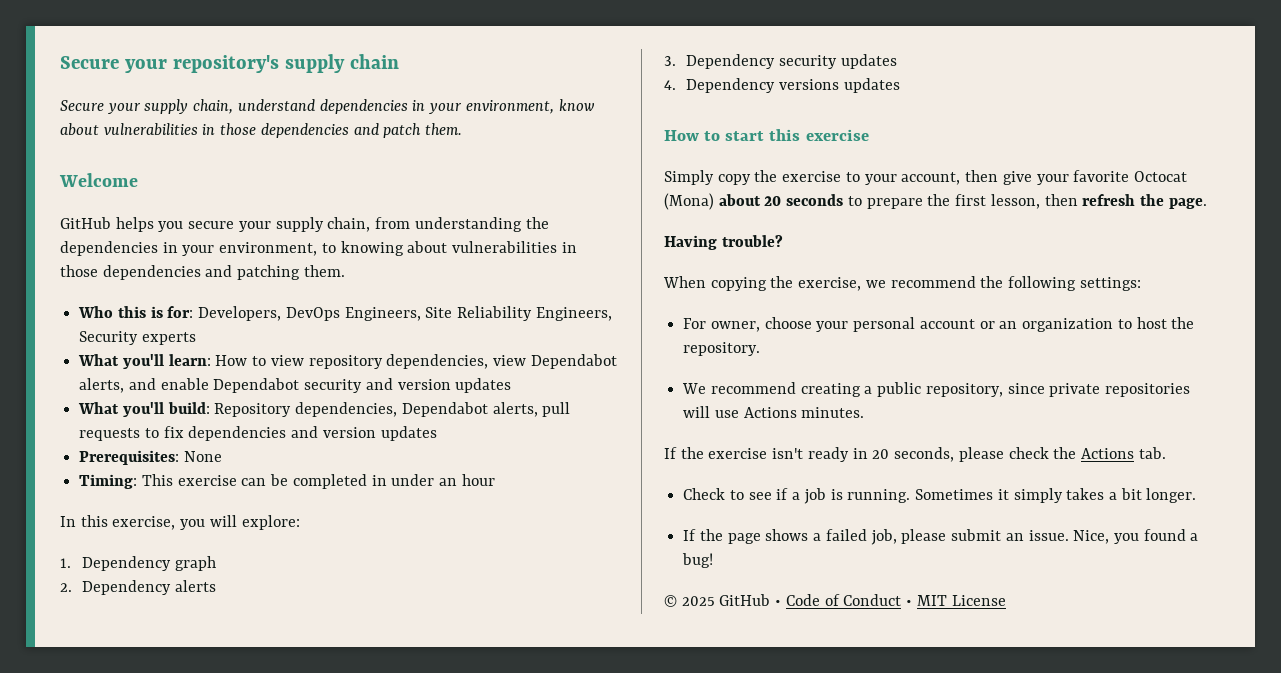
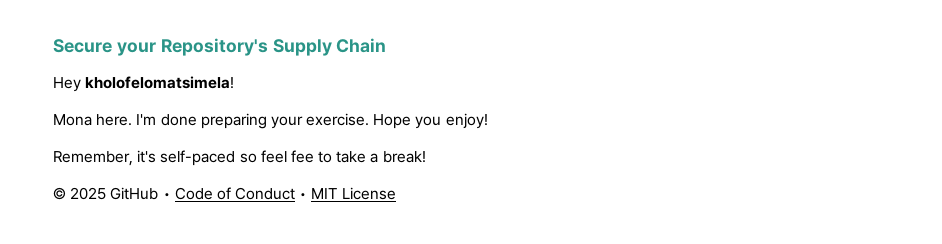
- Secure your repository's supply chain
- Secure your supply chain, understand dependencies in your environment, know about vulnerabilities in those dependencies and patch them.
- Welcome
- GitHub helps you secure your supply chain, from understanding the dependencies in your environment, to knowing about vulnerabilities in those dependencies and patching them.
- Who this is for: Developers, DevOps Engineers, Site Reliability Engineers, Security experts
- What you'll learn: How to view repository dependencies, view Dependabot alerts, and enable Dependabot security and version updates
- What you'll build: Repository dependencies, Dependabot alerts, pull requests to fix dependencies and version updates
- Prerequisites: None
- Timing: This exercise can be completed in under an hour
- In this exercise, you will explore:
- 1. Dependency graph
- 2. Dependency alerts
- 3. Dependency security updates
- 4. Dependency versions updates
- How to start this exercise
- Simply copy the exercise to your account, then give your favorite Octocat (Mona) about 20 seconds to prepare the first lesson, then refresh the page.
- Having trouble?
- When copying the exercise, we recommend the following settings:
- For owner, choose your personal account or an organization to host the repository.
- We recommend creating a public repository, since private repositories will use Actions minutes.
- If the exercise isn't ready in 20 seconds, please check the Actions tab.
- Check to see if a job is running. Sometimes it simply takes a bit longer.
- If the page shows a failed job, please submit an issue. Nice, you found a bug!
+ Secure your Repository's Supply Chain
+ Hey kholofelomatsimela!
+ Mona here. I'm done preparing your exercise. Hope you enjoy!
+ Remember, it's self-paced so feel fee to take a break!

